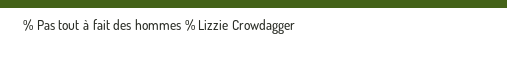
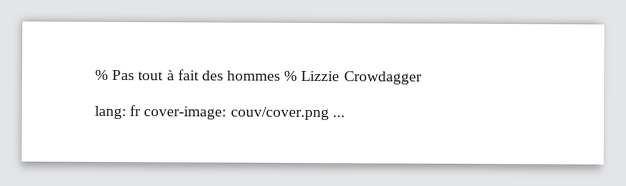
+ lang: fr cover-image: couv/cover.png ...

